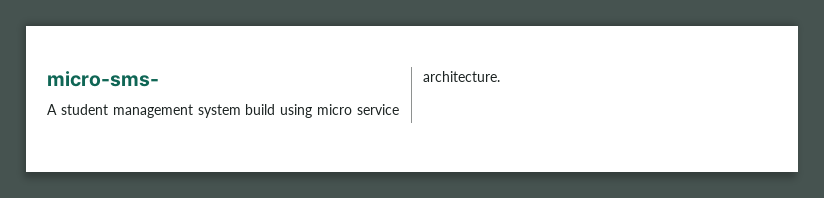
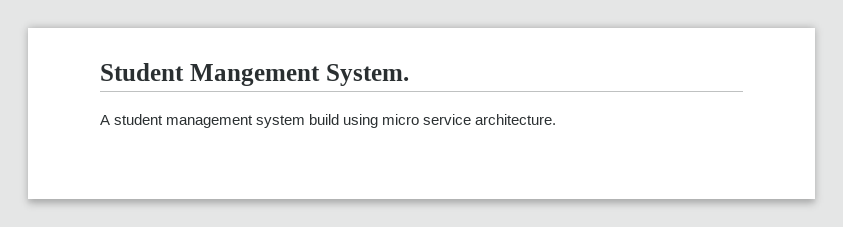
- micro-sms-
+ Student Mangement System.

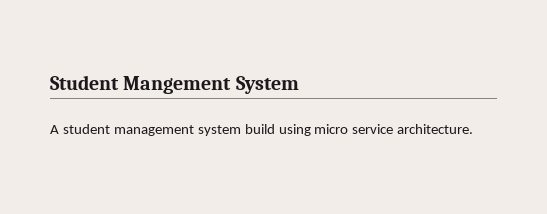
- Student Mangement System.
+ Student Mangement System

